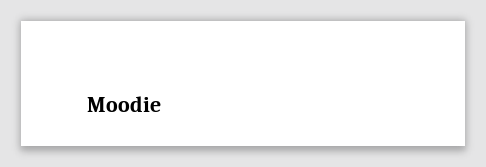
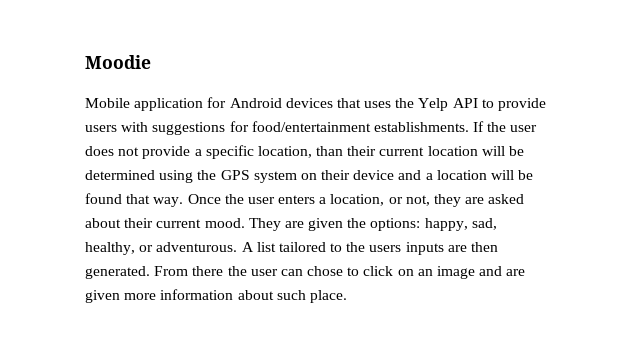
+ Mobile application for Android devices that uses the Yelp API to provide users with suggestions for food/entertainment establishments. If the user does not provide a specific location, than their current location will be determined using the GPS system on their device and a location will be found that way. Once the user enters a location, or not, they are asked about their current mood. They are given the options: happy, sad, healthy, or adventurous. A list tailored to the users inputs are then generated. From there the user can chose to click on an image and are given more information about such place.

